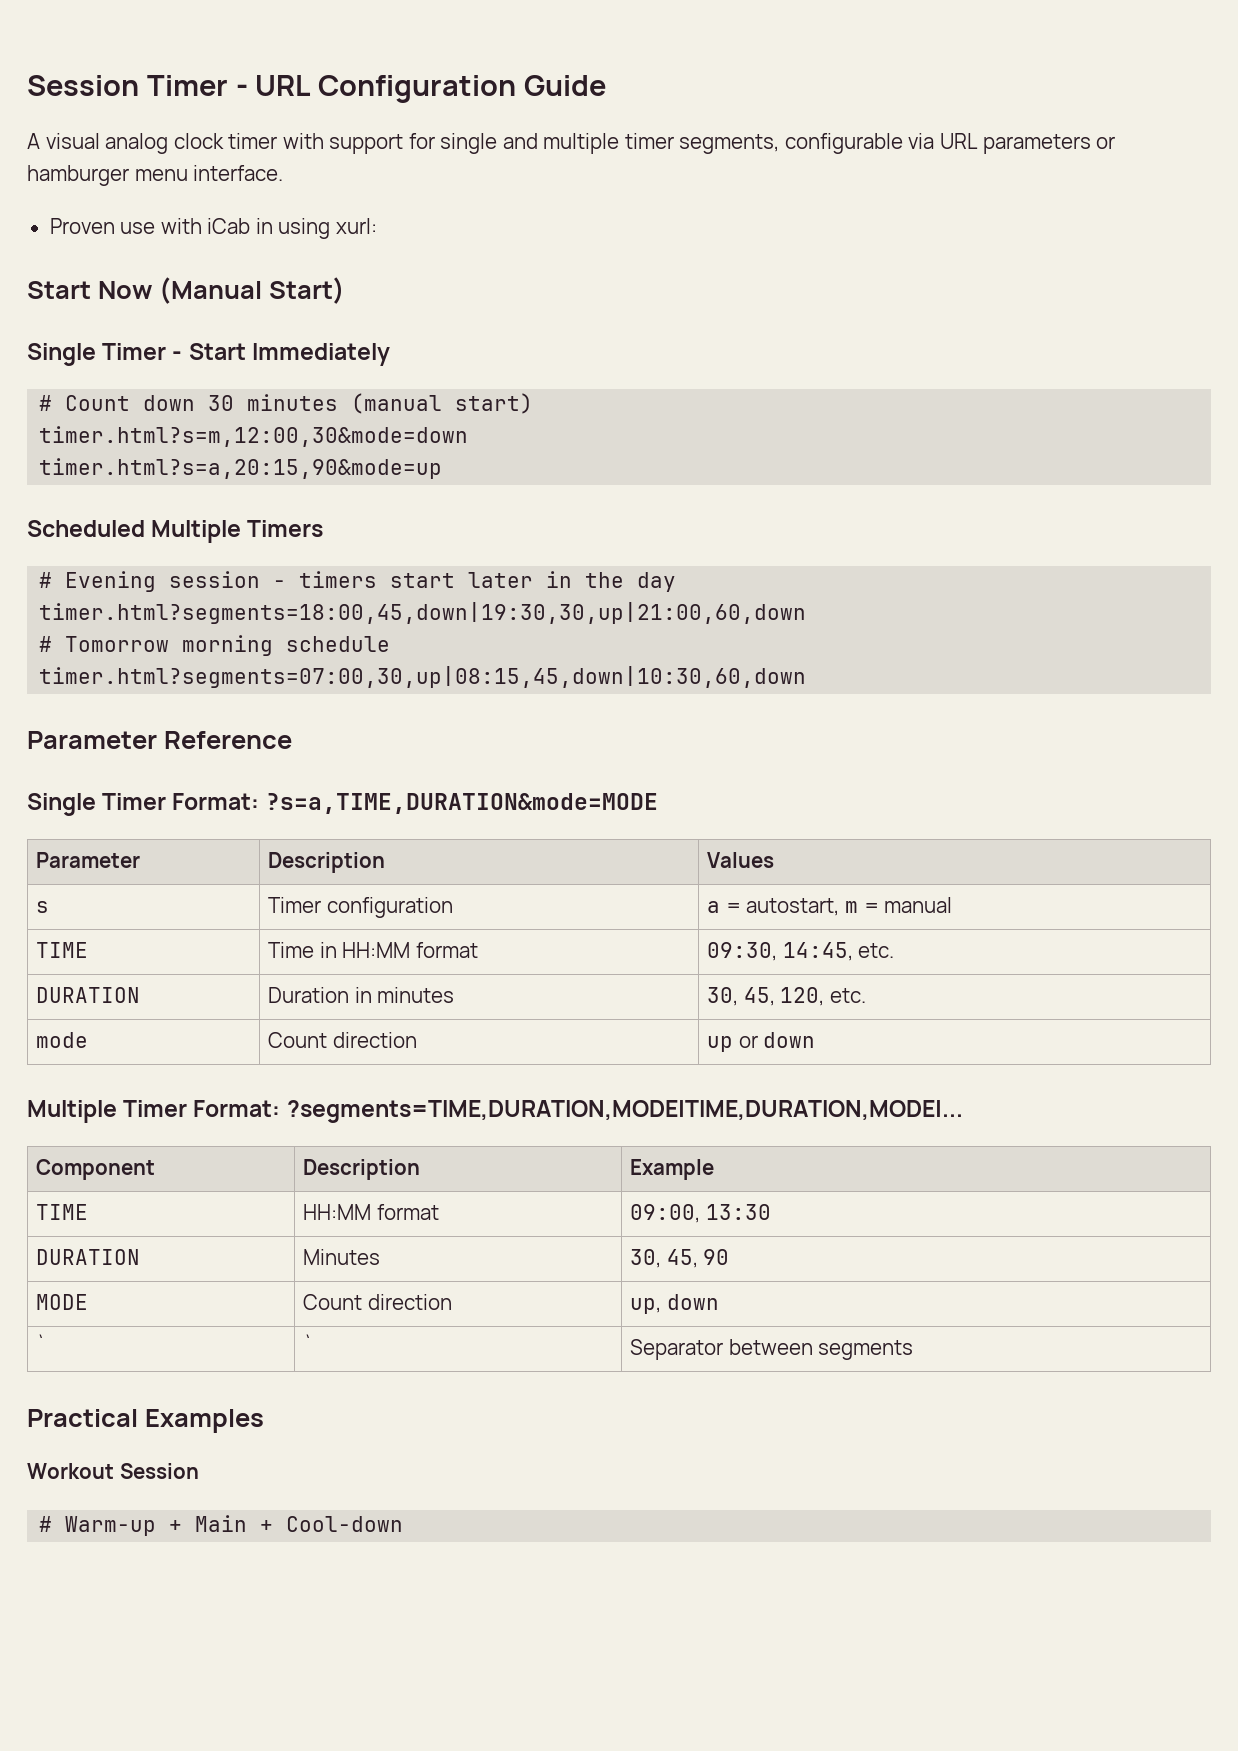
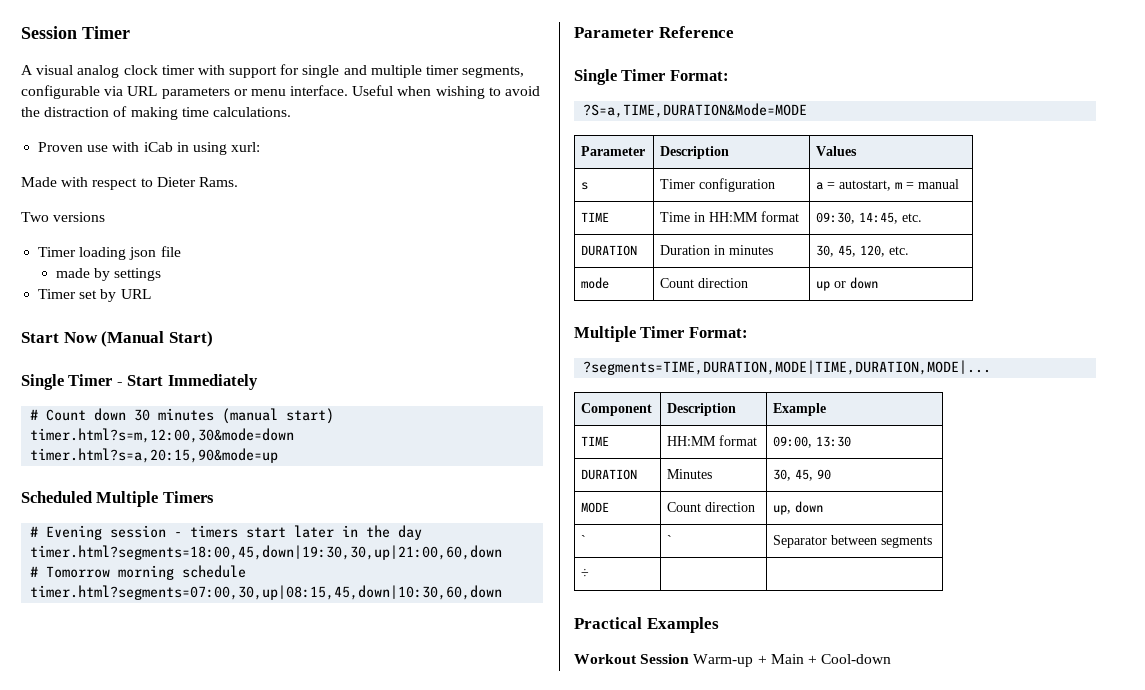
- Session Timer - URL Configuration Guide
+ Session Timer
- A visual analog clock timer with support for single and multiple timer segments, configurable via URL parameters or hamburger menu interface.
+ A visual analog clock timer with support for single and multiple timer segments, configurable via URL parameters or menu interface. Useful when wishing to avoid the distraction of making time calculations.
+ Made with respect to Dieter Rams.
+ Two versions
+ Timer loading json file
+ made by settings
+ Timer set by URL
- Single Timer Format: ?s=a,TIME,DURATION&mode=MODE
+ Single Timer Format:
+ ?S=a,TIME,DURATION&Mode=MODE
- Multiple Timer Format: ?segments=TIME,DURATION,MODE|TIME,DURATION,MODE|...
+ Multiple Timer Format:
+ ?segments=TIME,DURATION,MODE|TIME,DURATION,MODE|...
+ ÷ | |
- Workout Session
- # Warm-up + Main + Cool-down
+ Workout Session Warm-up + Main + Cool-down

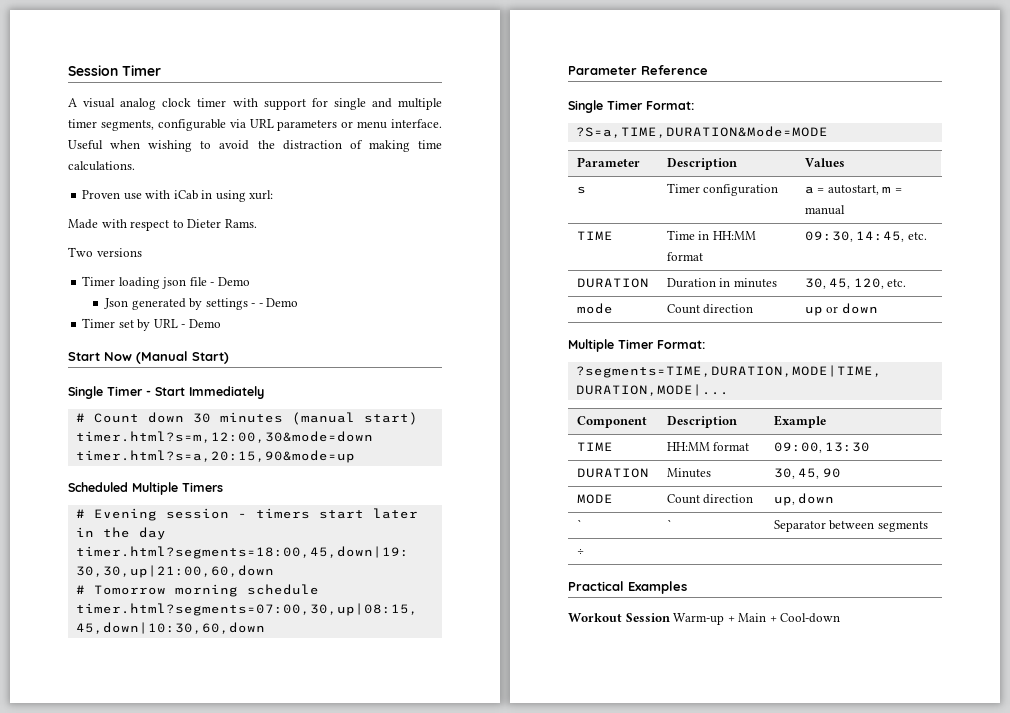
- Timer loading json file
- made by settings
+ Timer loading json file - Demo
+ Json generated by settings - - Demo
- Timer set by URL
+ Timer set by URL - Demo

